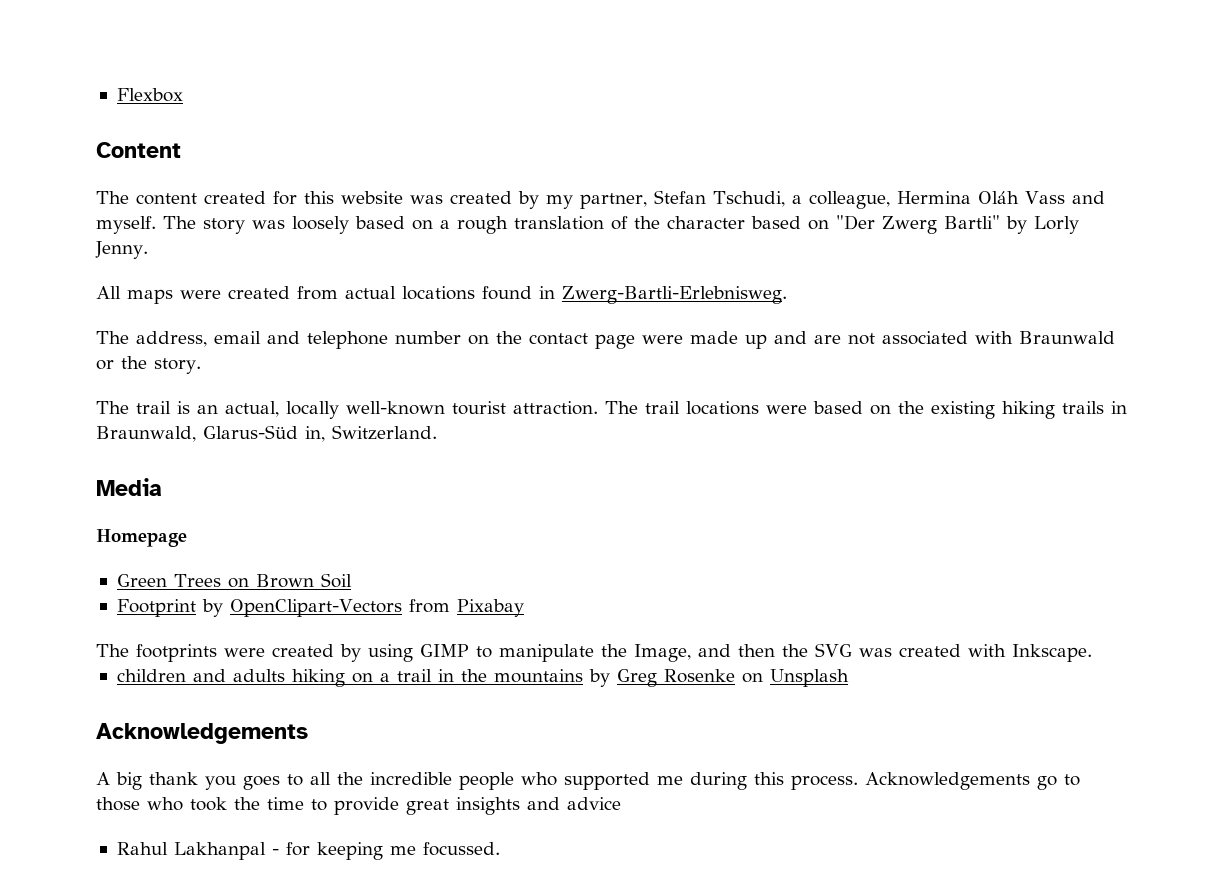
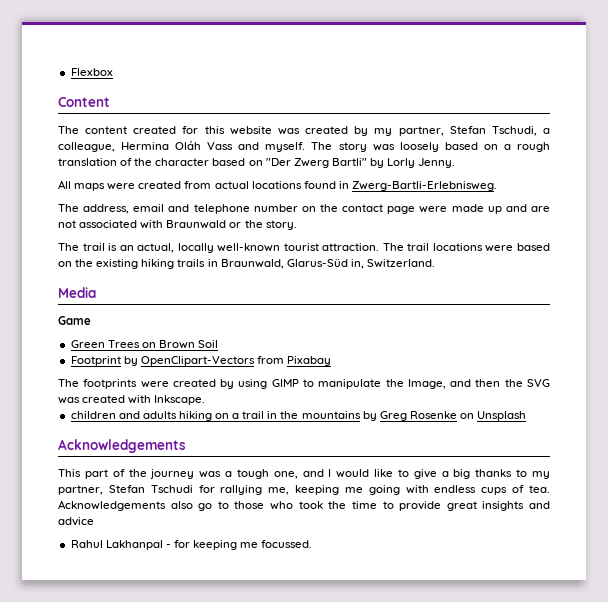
- Homepage
+ Game
- A big thank you goes to all the incredible people who supported me during this process. Acknowledgements go to those who took the time to provide great insights and advice
+ This part of the journey was a tough one, and I would like to give a big thanks to my partner, Stefan Tschudi for rallying me, keeping me going with endless cups of tea. Acknowledgements also go to those who took the time to provide great insights and advice

